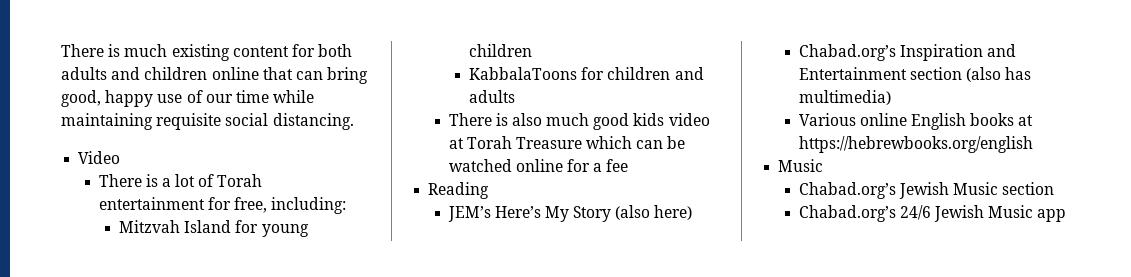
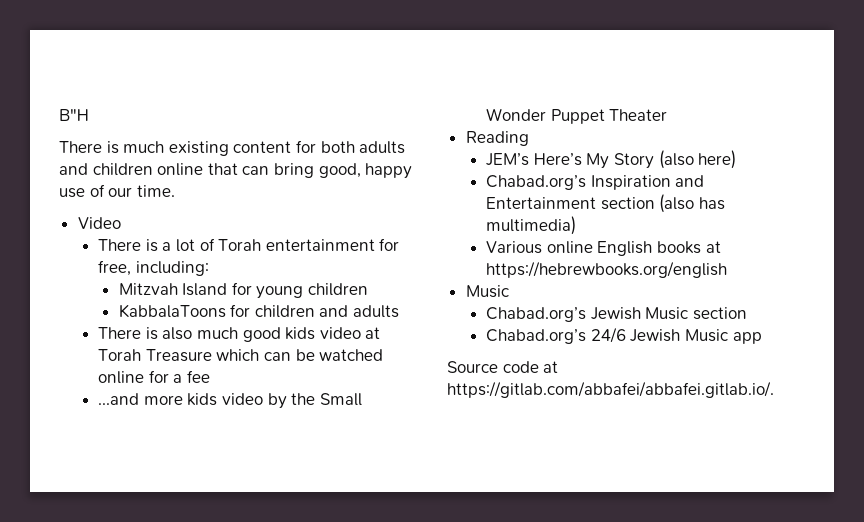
+ B"H
- There is much existing content for both adults and children online that can bring good, happy use of our time while maintaining requisite social distancing.
+ There is much existing content for both adults and children online that can bring good, happy use of our time.
+ ...and more kids video by the Small Wonder Puppet Theater
+ Source code at https://gitlab.com/abbafei/abbafei.gitlab.io/.

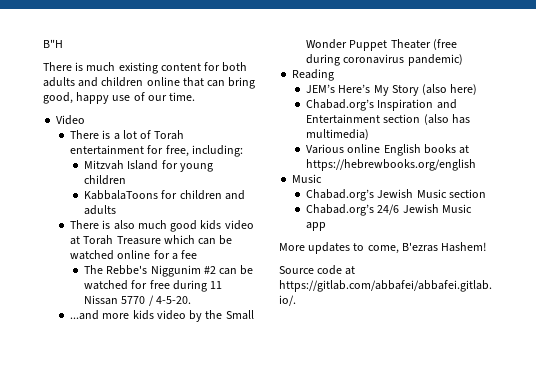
+ The Rebbe's Niggunim #2 can be watched for free during 11 Nissan 5770 / 4-5-20.
- ...and more kids video by the Small Wonder Puppet Theater
+ ...and more kids video by the Small Wonder Puppet Theater (free during coronavirus pandemic)
+ More updates to come, B'ezras Hashem!

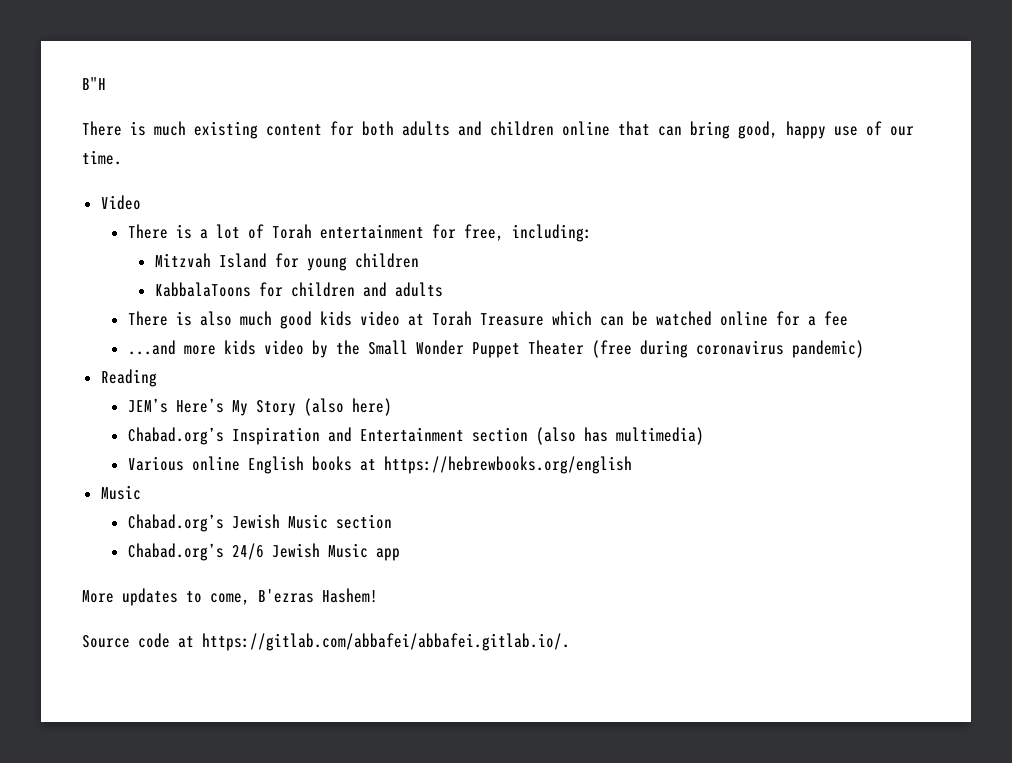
- The Rebbe's Niggunim #2 can be watched for free during 11 Nissan 5770 / 4-5-20.

